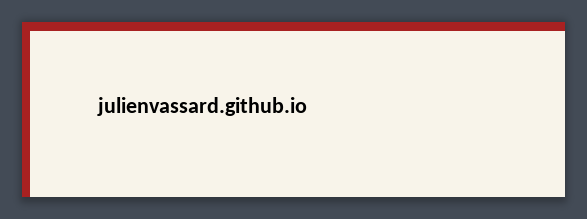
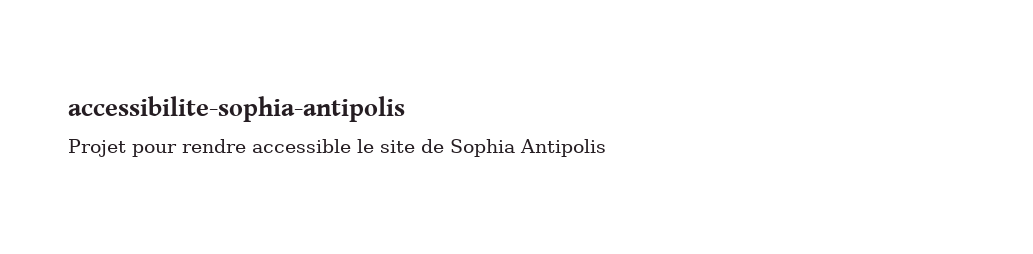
- julienvassard.github.io
+ accessibilite-sophia-antipolis
+ Projet pour rendre accessible le site de Sophia Antipolis

